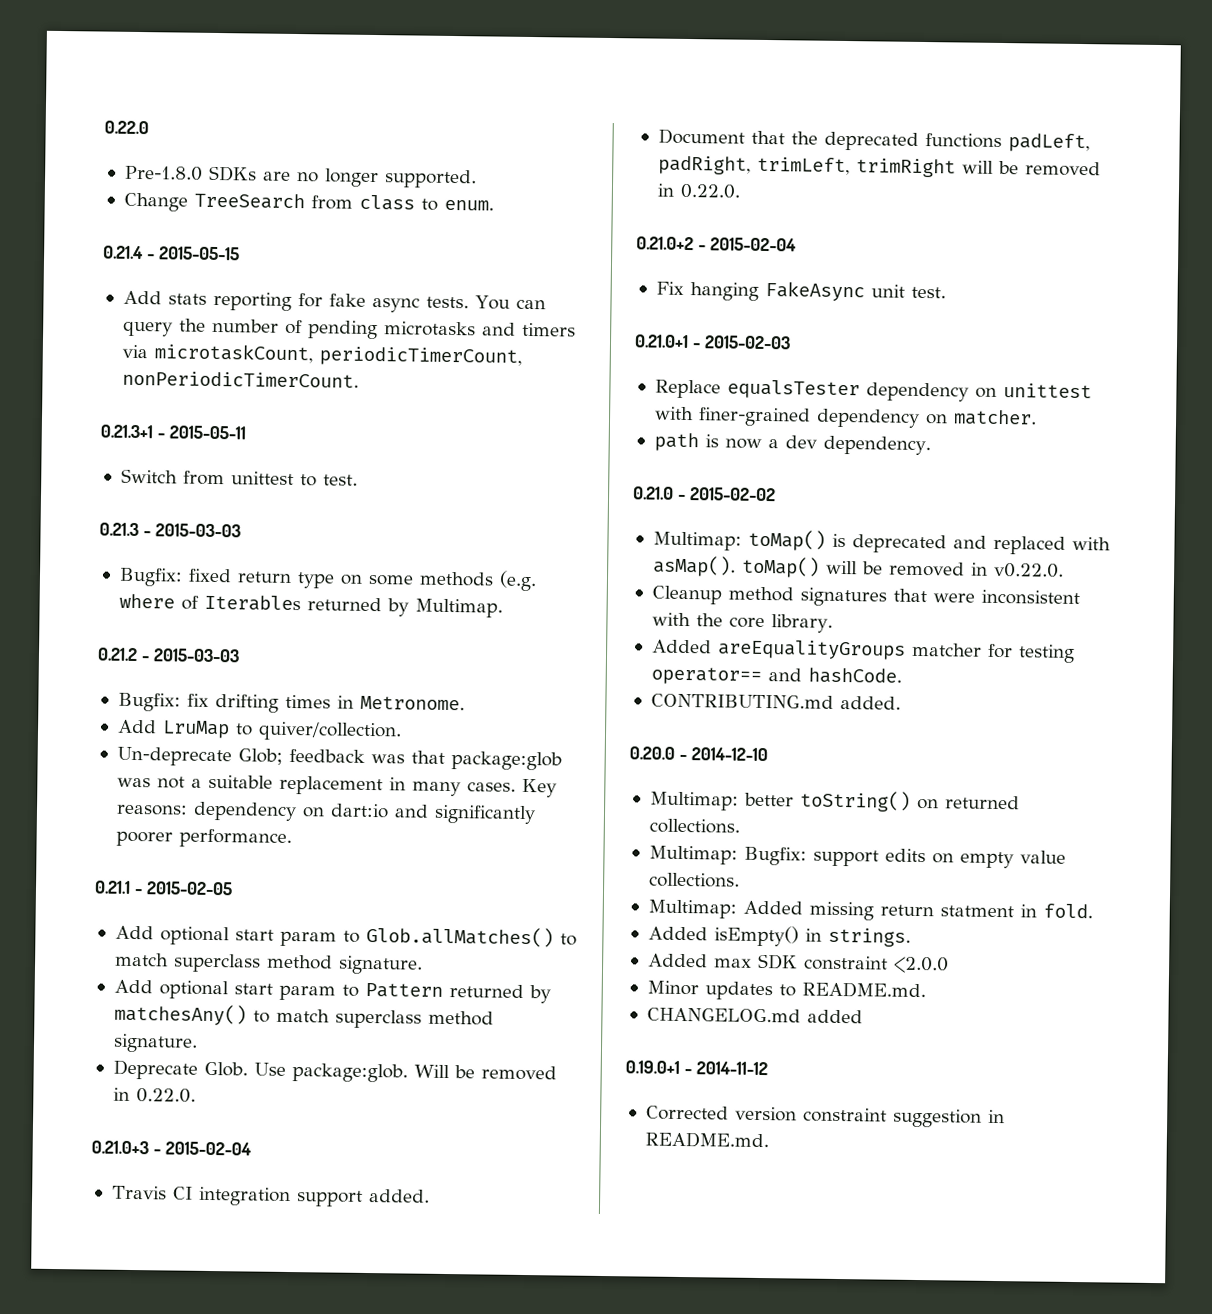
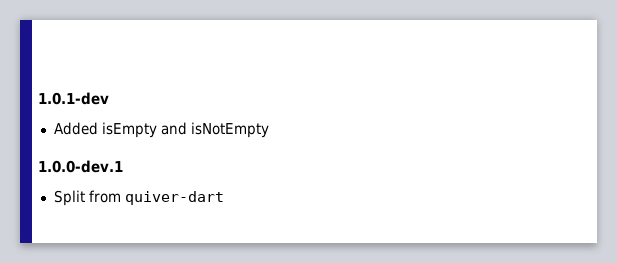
- 0.22.0
- Pre-1.8.0 SDKs are no longer supported.
- Change TreeSearch from class to enum.
- 0.21.4 - 2015-05-15
- Add stats reporting for fake async tests. You can query the number of pending microtasks and timers via microtaskCount, periodicTimerCount, nonPeriodicTimerCount.
- 0.21.3+1 - 2015-05-11
- Switch from unittest to test.
- 0.21.3 - 2015-03-03
- Bugfix: fixed return type on some methods (e.g. where of Iterables returned by Multimap.
- 0.21.2 - 2015-03-03
- Bugfix: fix drifting times in Metronome.
- Add LruMap to quiver/collection.
- Un-deprecate Glob; feedback was that package:glob was not a suitable replacement in many cases. Key reasons: dependency on dart:io and significantly poorer performance.
- 0.21.1 - 2015-02-05
- Add optional start param to Glob.allMatches() to match superclass method signature.
- Add optional start param to Pattern returned by matchesAny() to match superclass method signature.
- Deprecate Glob. Use package:glob. Will be removed in 0.22.0.
- 0.21.0+3 - 2015-02-04
- Travis CI integration support added.
- Document that the deprecated functions padLeft, padRight, trimLeft, trimRight will be removed in 0.22.0.
- 0.21.0+2 - 2015-02-04
- Fix hanging FakeAsync unit test.
- 0.21.0+1 - 2015-02-03
- Replace equalsTester dependency on unittest with finer-grained dependency on matcher.
- path is now a dev dependency.
- 0.21.0 - 2015-02-02
- Multimap: toMap() is deprecated and replaced with asMap(). toMap() will be removed in v0.22.0.
- Cleanup method signatures that were inconsistent with the core library.
- Added areEqualityGroups matcher for testing operator== and hashCode.
- CONTRIBUTING.md added.
- 0.20.0 - 2014-12-10
- Multimap: better toString() on returned collections.
- Multimap: Bugfix: support edits on empty value collections.
- Multimap: Added missing return statment in fold.
- Added isEmpty() in strings.
- Added max SDK constraint <2.0.0
- Minor updates to README.md.
- CHANGELOG.md added
- 0.19.0+1 - 2014-11-12
- Corrected version constraint suggestion in README.md.
+ 1.0.1-dev
+ Added isEmpty and isNotEmpty
+ 1.0.0-dev.1
+ Split from quiver-dart

